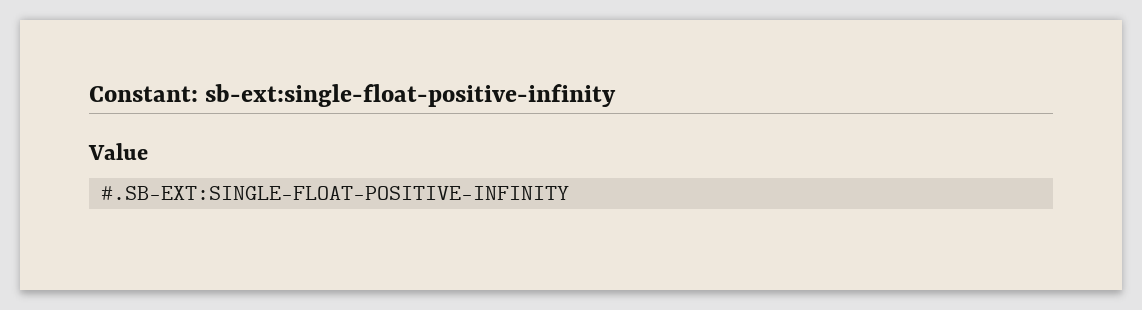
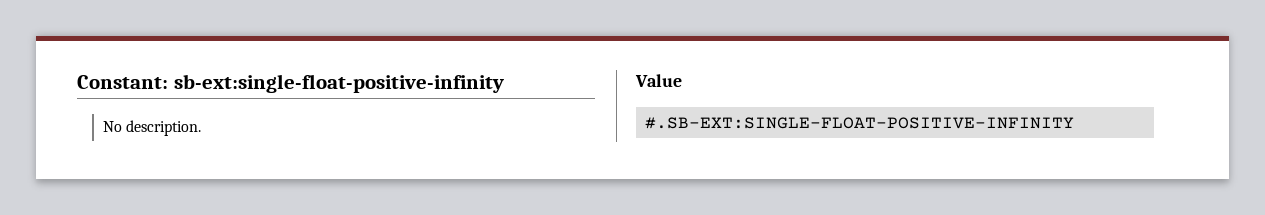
+ No description.

